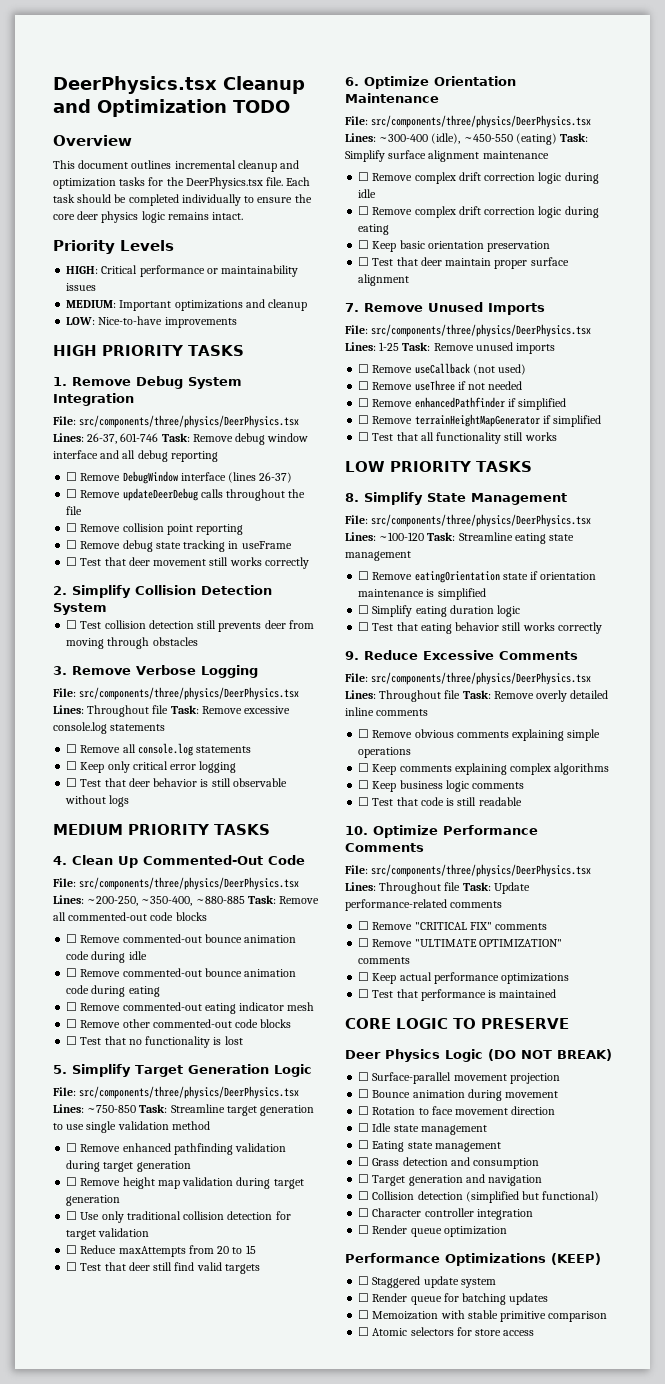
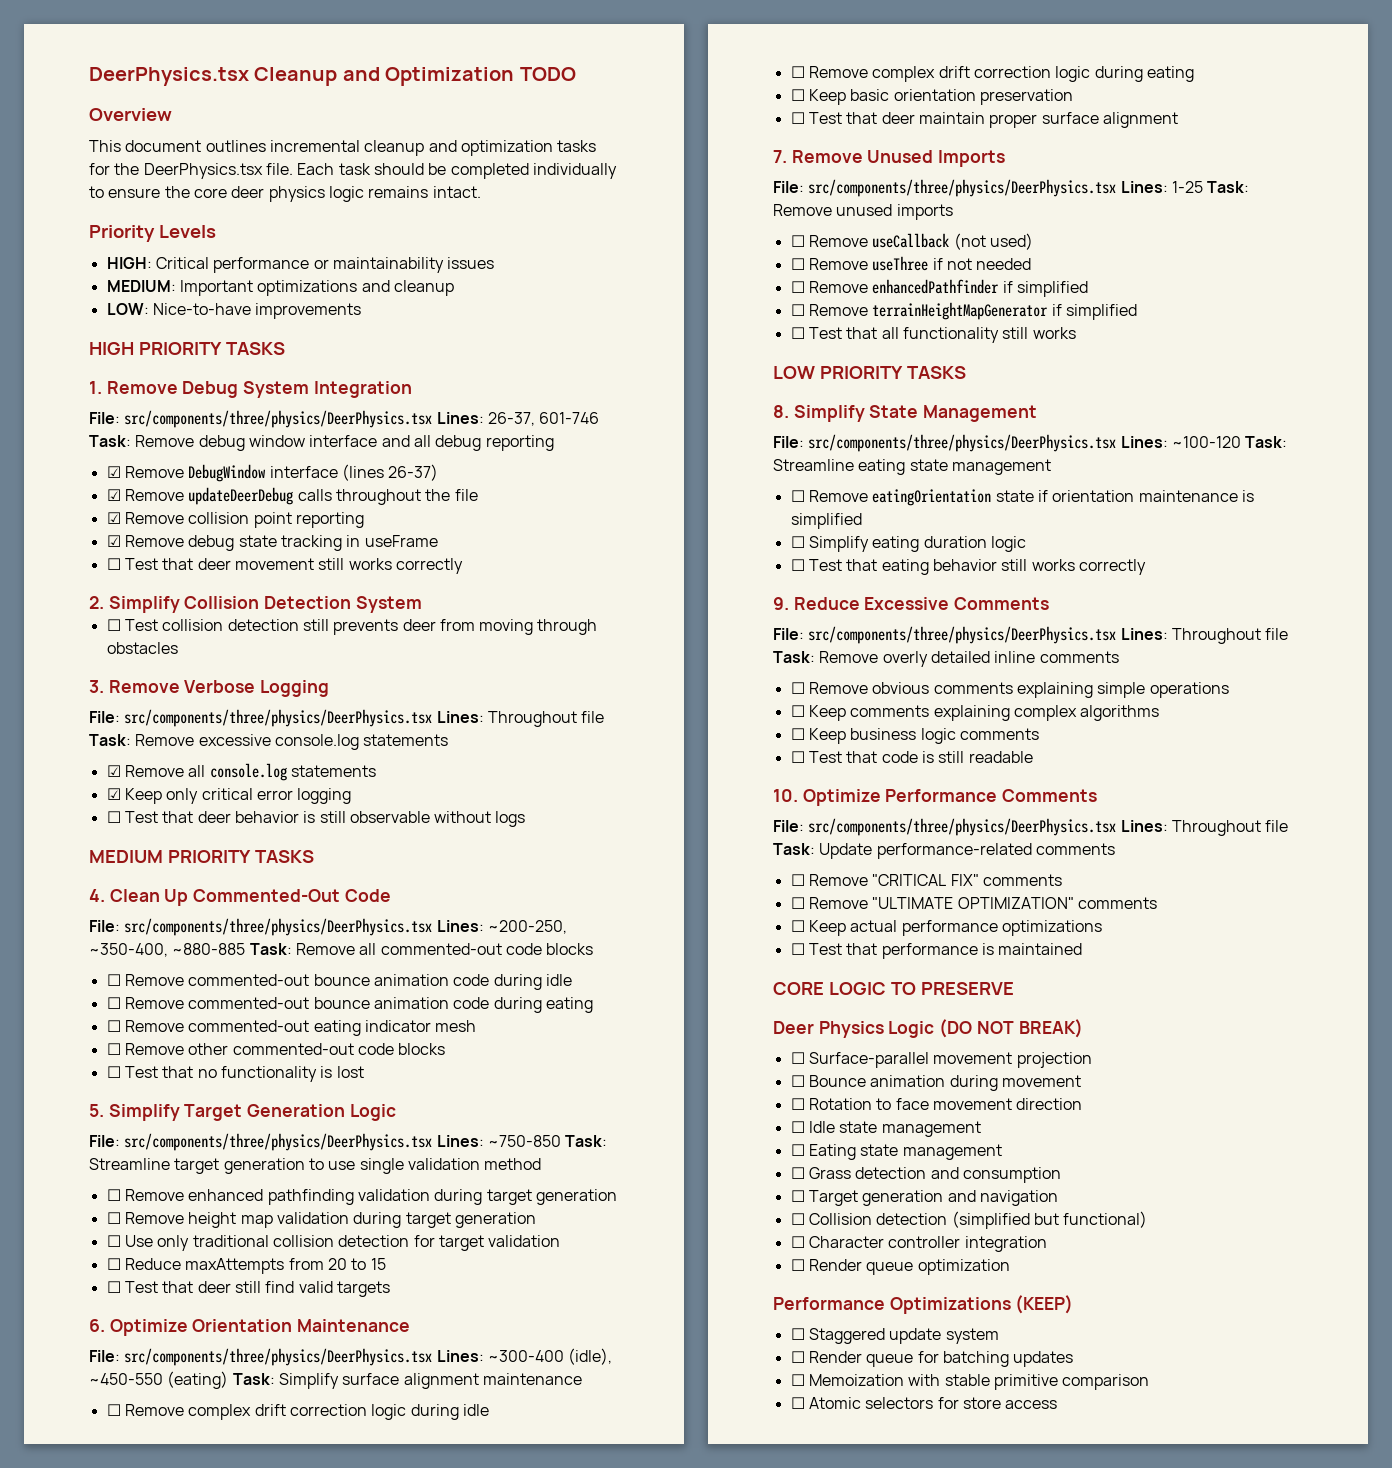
- ☐ Remove DebugWindow interface (lines 26-37)
+ ☑ Remove DebugWindow interface (lines 26-37)
- ☐ Remove updateDeerDebug calls throughout the file
+ ☑ Remove updateDeerDebug calls throughout the file
- ☐ Remove collision point reporting
+ ☑ Remove collision point reporting
- ☐ Remove debug state tracking in useFrame
+ ☑ Remove debug state tracking in useFrame
- ☐ Remove all console.log statements
+ ☑ Remove all console.log statements
- ☐ Keep only critical error logging
+ ☑ Keep only critical error logging

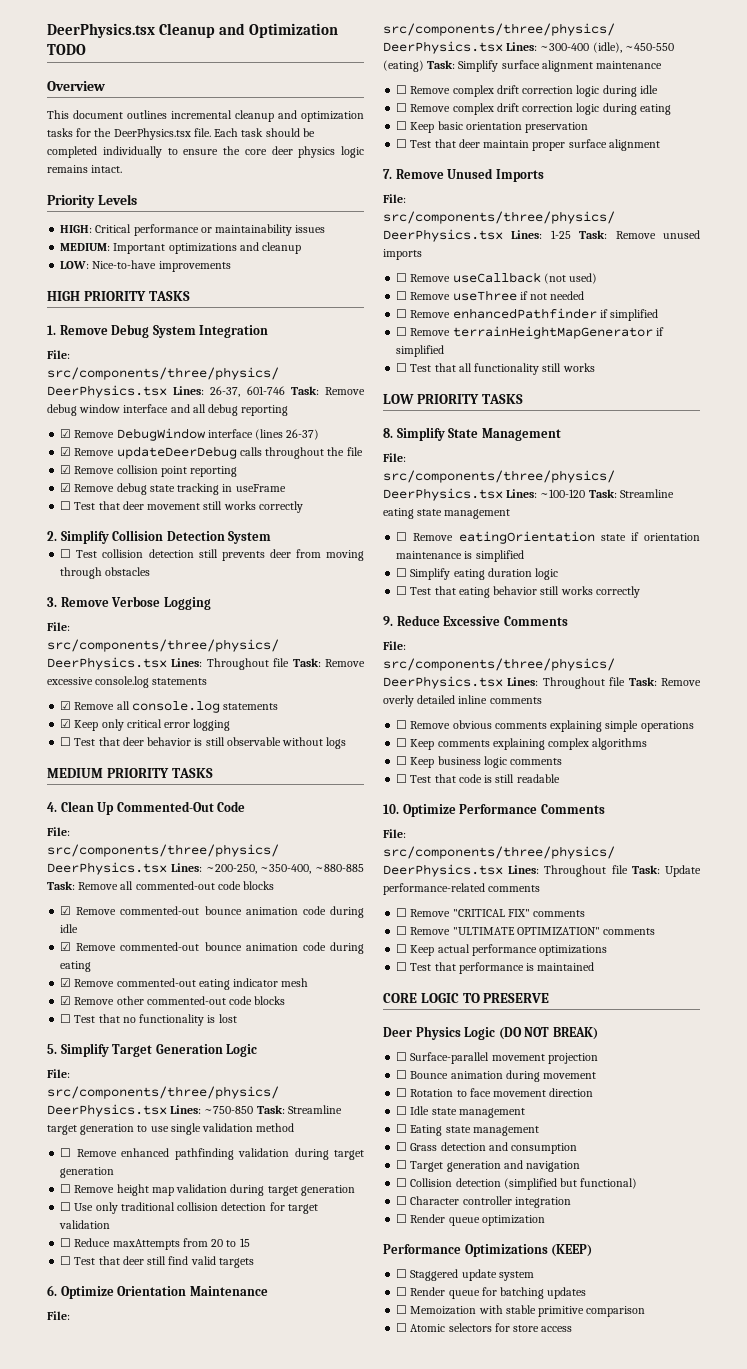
- ☐ Remove commented-out bounce animation code during idle
+ ☑ Remove commented-out bounce animation code during idle
- ☐ Remove commented-out bounce animation code during eating
+ ☑ Remove commented-out bounce animation code during eating
- ☐ Remove commented-out eating indicator mesh
+ ☑ Remove commented-out eating indicator mesh
- ☐ Remove other commented-out code blocks
+ ☑ Remove other commented-out code blocks

